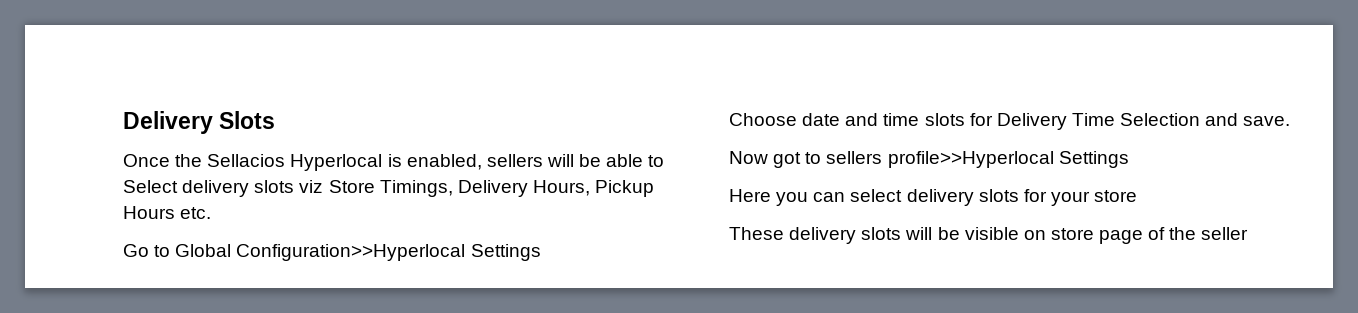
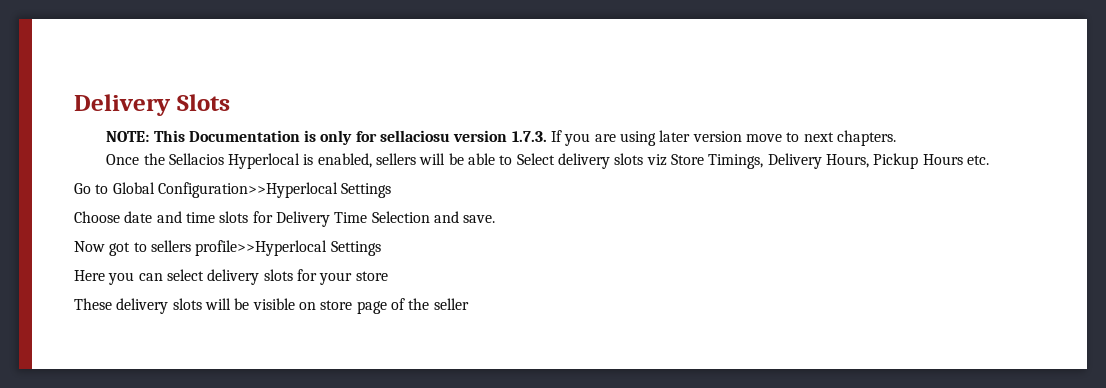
+ NOTE: This Documentation is only for sellaciosu version 1.7.3. If you are using later version move to next chapters.

